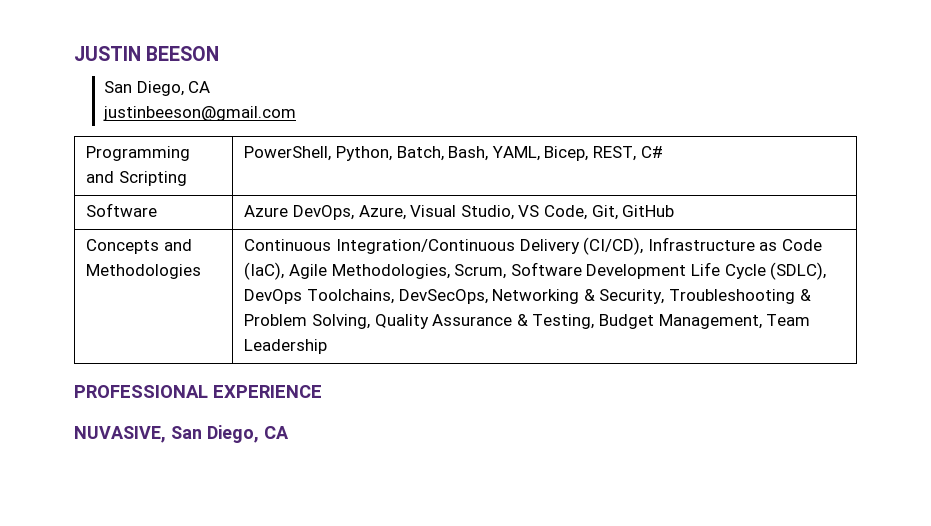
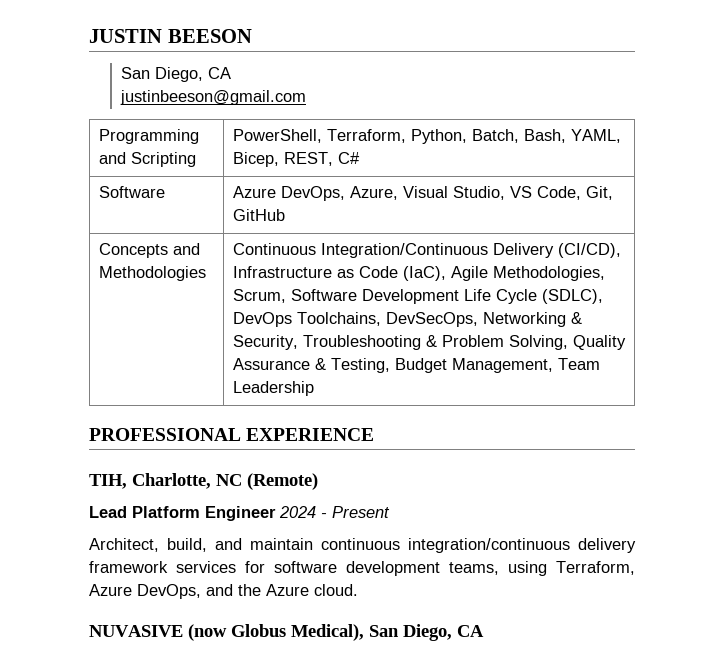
- Programming and Scripting | PowerShell, Python, Batch, Bash, YAML, Bicep, REST, C#
+ Programming and Scripting | PowerShell, Terraform, Python, Batch, Bash, YAML, Bicep, REST, C#
- NUVASIVE, San Diego, CA
+ TIH, Charlotte, NC (Remote)
+ Lead Platform Engineer 2024 - Present
+ Architect, build, and maintain continuous integration/continuous delivery framework services for software development teams, using Terraform, Azure DevOps, and the Azure cloud.
+ NUVASIVE (now Globus Medical), San Diego, CA

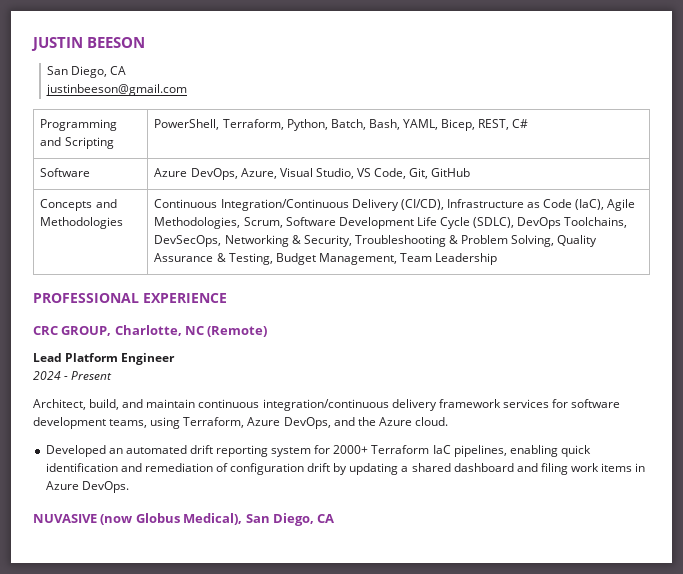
- TIH, Charlotte, NC (Remote)
+ CRC GROUP, Charlotte, NC (Remote)
- Lead Platform Engineer 2024 - Present
+ Lead Platform Engineer
+ 2024 - Present
+ Developed an automated drift reporting system for 2000+ Terraform IaC pipelines, enabling quick identification and remediation of configuration drift by updating a shared dashboard and filing work items in Azure DevOps.

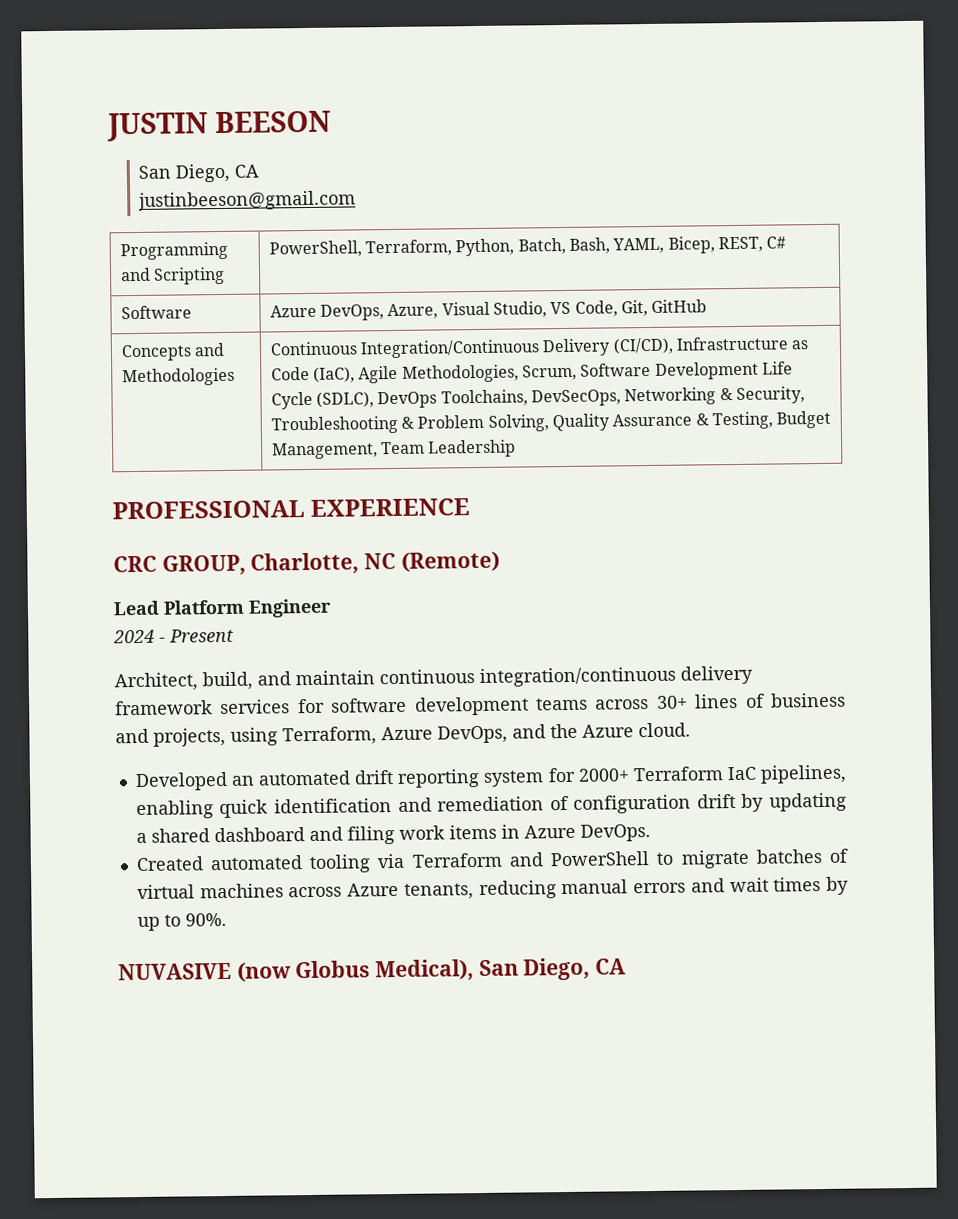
- Architect, build, and maintain continuous integration/continuous delivery framework services for software development teams, using Terraform, Azure DevOps, and the Azure cloud.
+ Architect, build, and maintain continuous integration/continuous delivery framework services for software development teams across 30+ lines of business and projects, using Terraform, Azure DevOps, and the Azure cloud.
+ Created automated tooling via Terraform and PowerShell to migrate batches of virtual machines across Azure tenants, reducing manual errors and wait times by up to 90%.

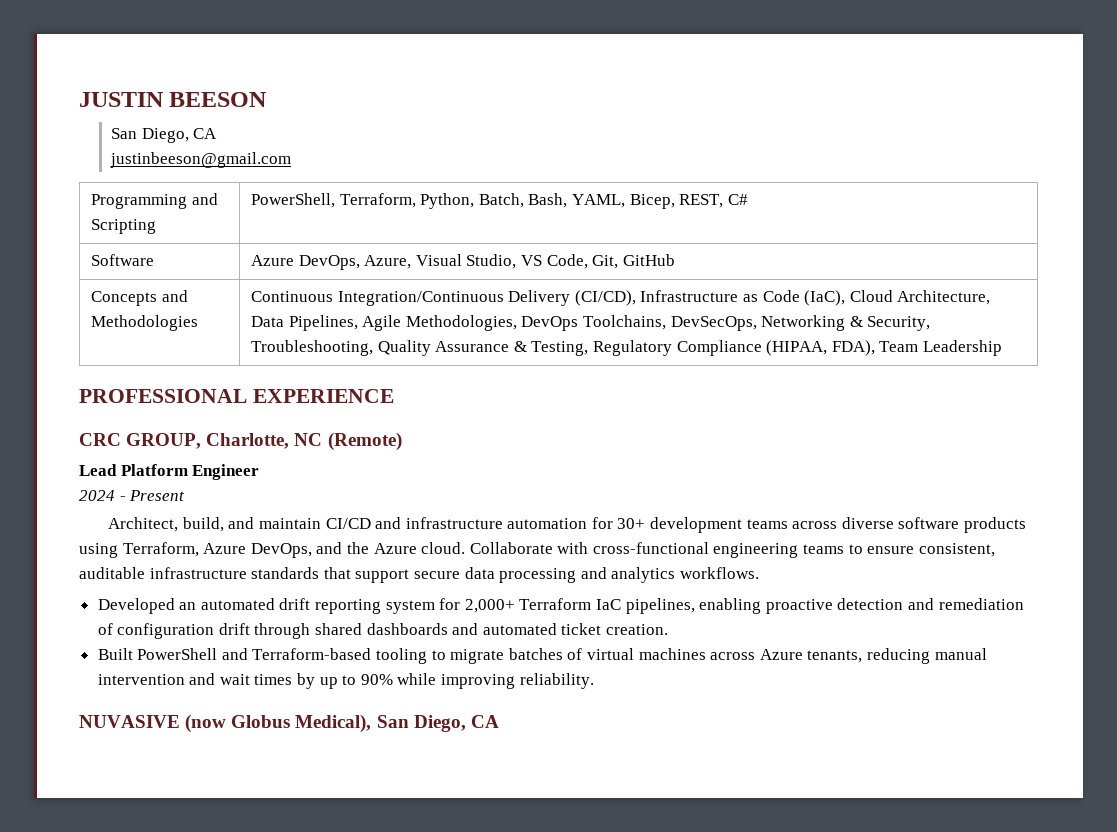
- Concepts and Methodologies | Continuous Integration/Continuous Delivery (CI/CD), Infrastructure as Code (IaC), Agile Methodologies, Scrum, Software Development Life Cycle (SDLC), DevOps Toolchains, DevSecOps, Networking & Security, Troubleshooting & Problem Solving, Quality Assurance & Testing, Budget Management, Team Leadership
+ Concepts and Methodologies | Continuous Integration/Continuous Delivery (CI/CD), Infrastructure as Code (IaC), Cloud Architecture, Data Pipelines, Agile Methodologies, DevOps Toolchains, DevSecOps, Networking & Security, Troubleshooting, Quality Assurance & Testing, Regulatory Compliance (HIPAA, FDA), Team Leadership
- Architect, build, and maintain continuous integration/continuous delivery framework services for software development teams across 30+ lines of business and projects, using Terraform, Azure DevOps, and the Azure cloud.
+ Architect, build, and maintain CI/CD and infrastructure automation for 30+ development teams across diverse software products using Terraform, Azure DevOps, and the Azure cloud. Collaborate with cross-functional engineering teams to ensure consistent, auditable infrastructure standards that support secure data processing and analytics workflows.
- Developed an automated drift reporting system for 2000+ Terraform IaC pipelines, enabling quick identification and remediation of configuration drift by updating a shared dashboard and filing work items in Azure DevOps.
- Created automated tooling via Terraform and PowerShell to migrate batches of virtual machines across Azure tenants, reducing manual errors and wait times by up to 90%.
+ Developed an automated drift reporting system for 2,000+ Terraform IaC pipelines, enabling proactive detection and remediation of configuration drift through shared dashboards and automated ticket creation.
+ Built PowerShell and Terraform-based tooling to migrate batches of virtual machines across Azure tenants, reducing manual intervention and wait times by up to 90% while improving reliability.

